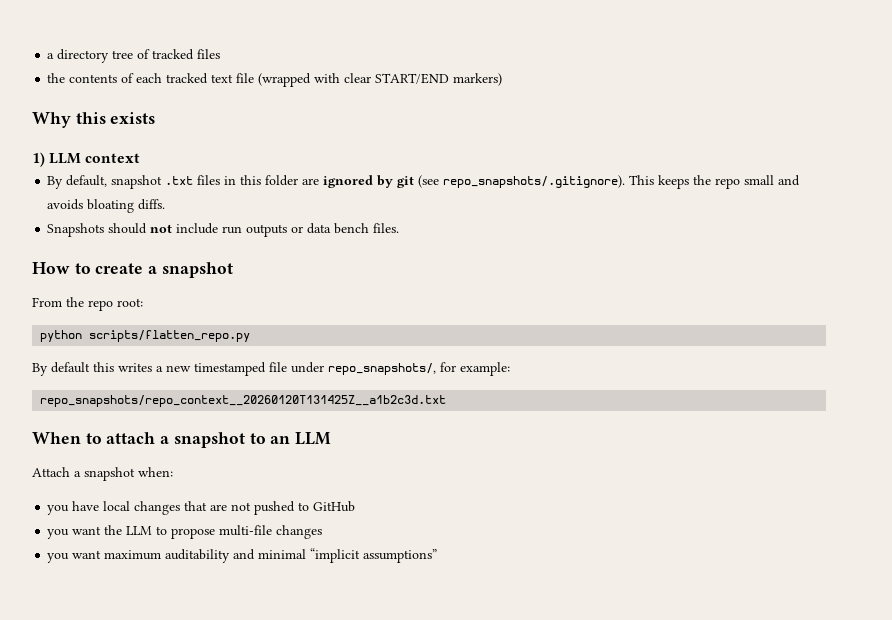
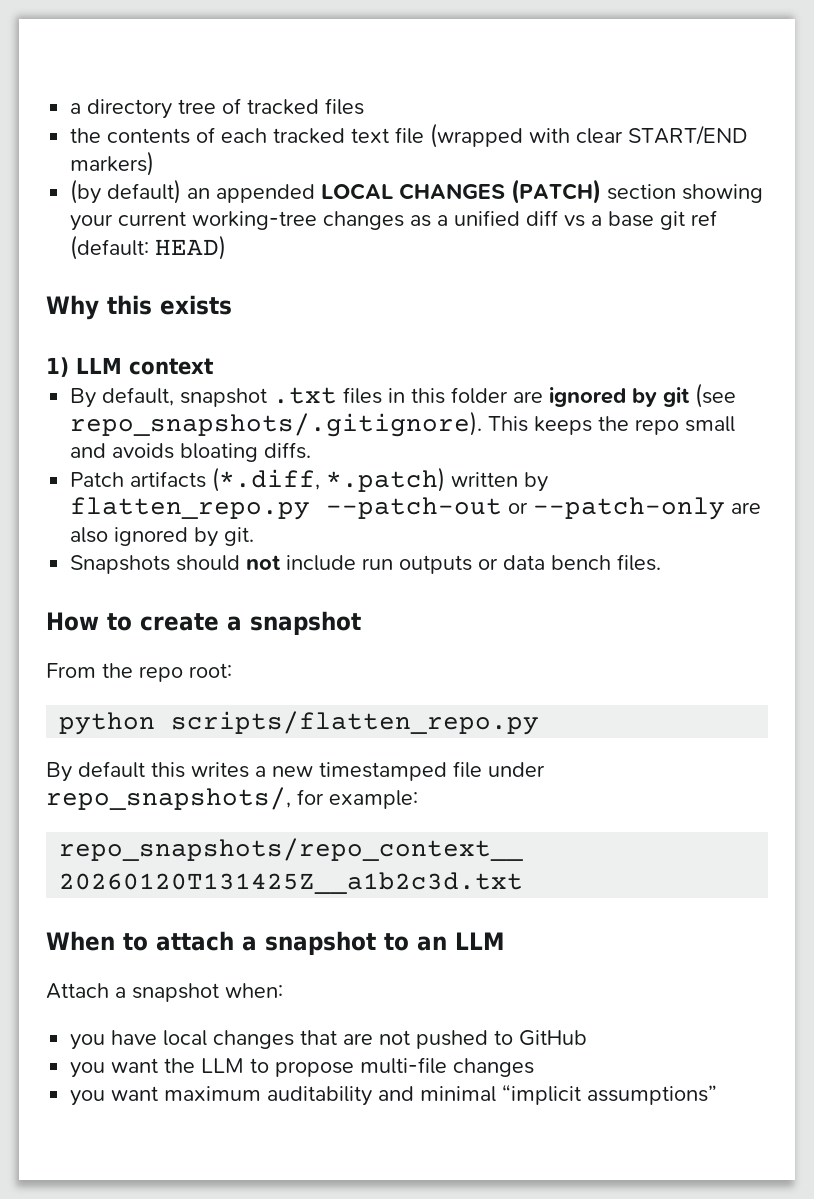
+ (by default) an appended LOCAL CHANGES (PATCH) section showing your current working-tree changes as a unified diff vs a base git ref (default: HEAD)
+ Patch artifacts (*.diff, *.patch) written by flatten_repo.py --patch-out or --patch-only are also ignored by git.

